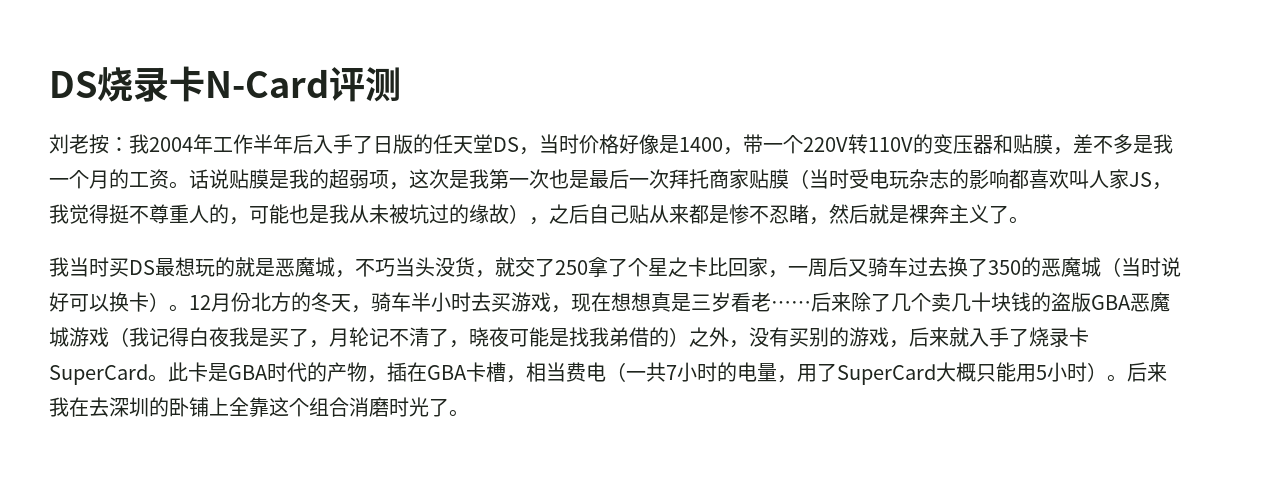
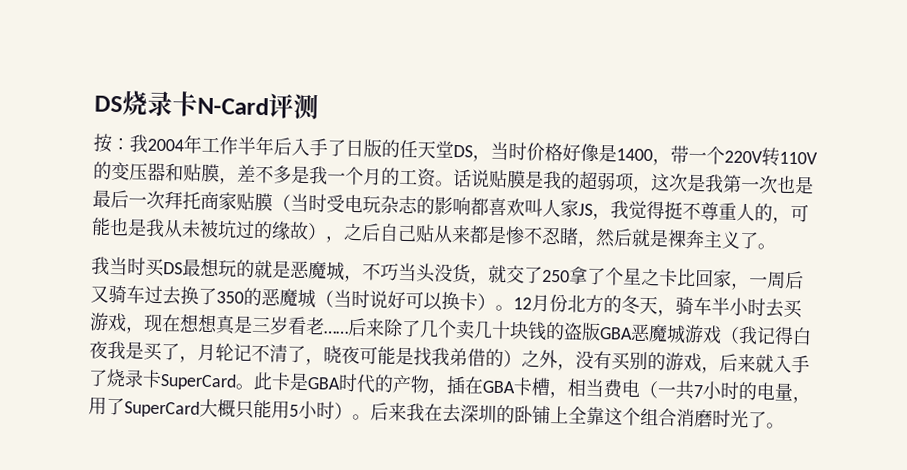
- 刘老按：我2004年工作半年后入手了日版的任天堂DS，当时价格好像是1400，带一个220V转110V的变压器和贴膜，差不多是我一个月的工资。
+ 按：我2004年工作半年后入手了日版的任天堂DS，当时价格好像是1400，带一个220V转110V的变压器和贴膜，差不多是我一个月的工资。

